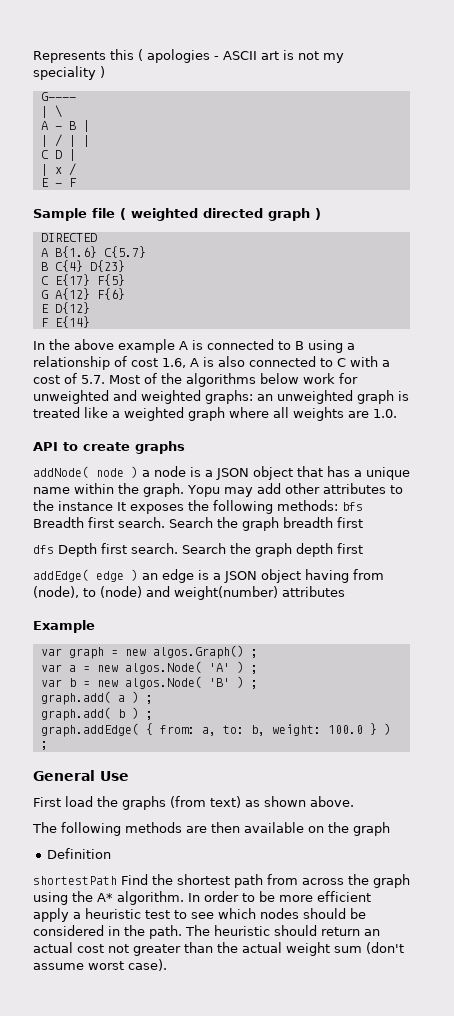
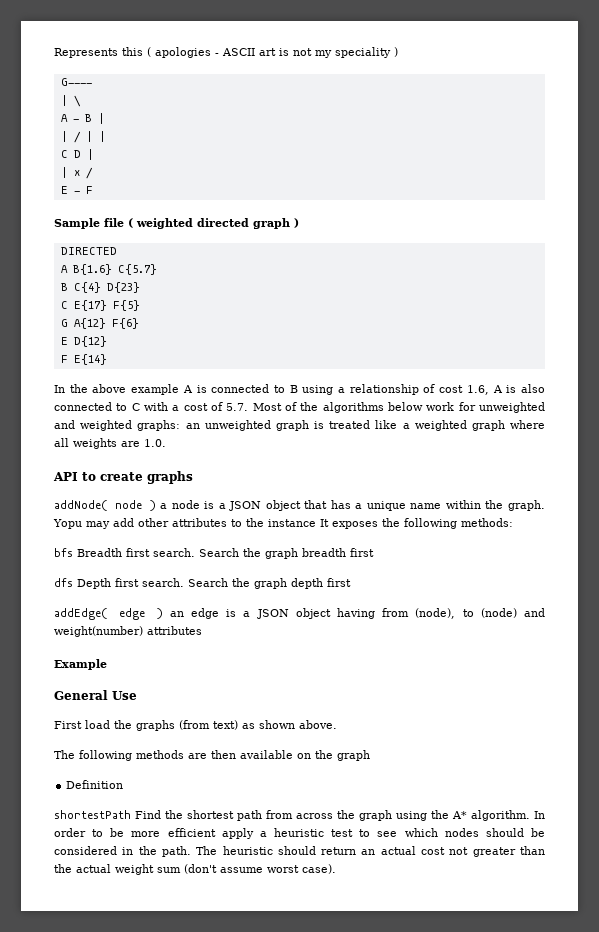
- Yopu may add other attributes to the instance It exposes the following methods: bfs Breadth first search.
+ Yopu may add other attributes to the instance It exposes the following methods:
+ bfs Breadth first search.
- var graph = new algos.Graph() ;
- var a = new algos.Node( 'A' ) ;
- var b = new algos.Node( 'B' ) ;
- graph.add( a ) ;
- graph.add( b ) ;
- graph.addEdge( { from: a, to: b, weight: 100.0 } ) ;

